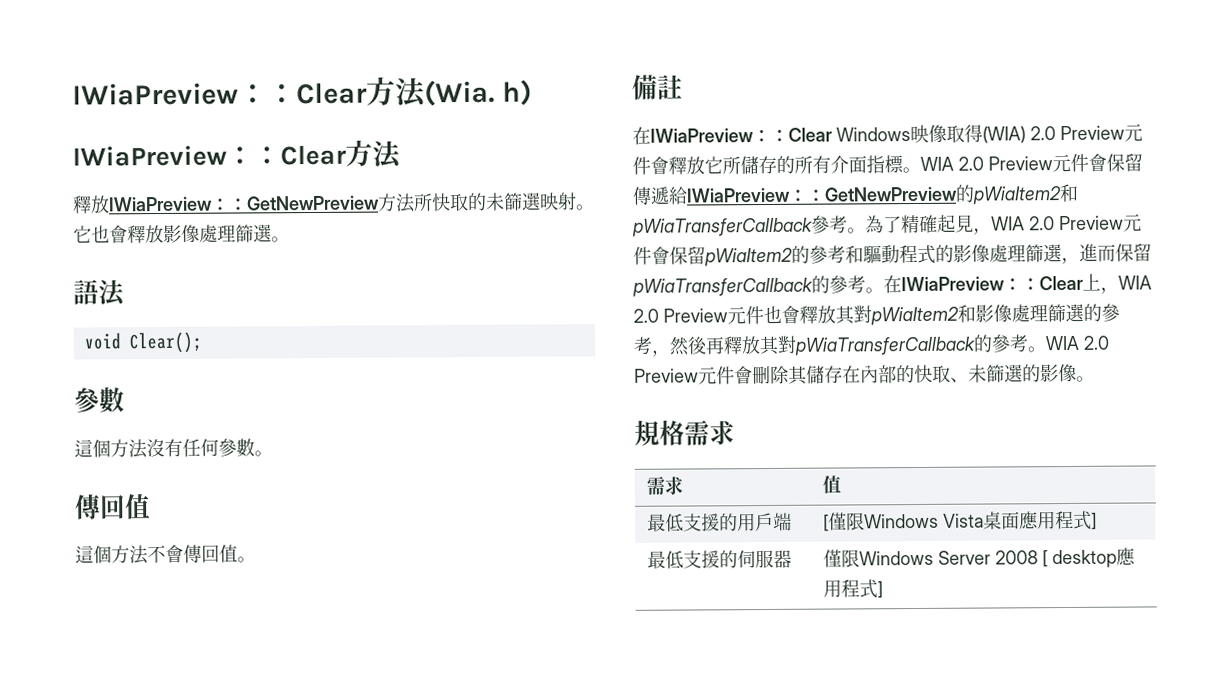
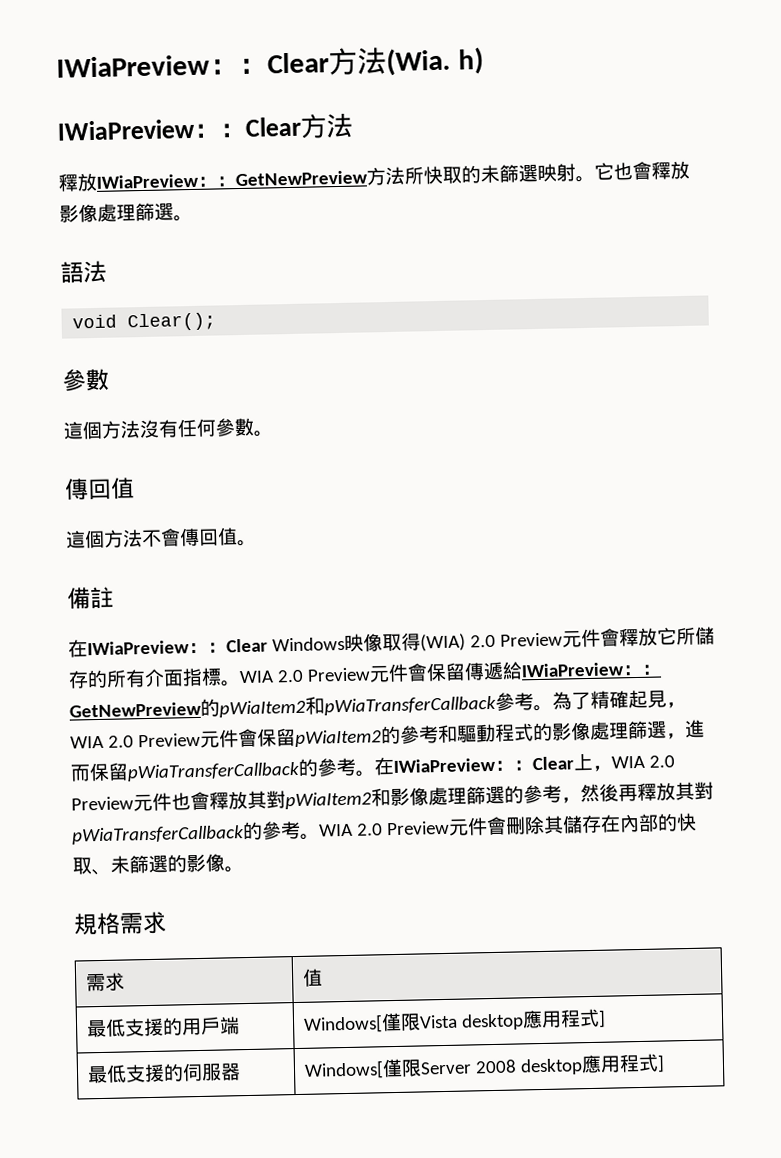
- 最低支援的用戶端 | [僅限Windows Vista桌面應用程式]
+ 最低支援的用戶端 | Windows[僅限Vista desktop應用程式]
- 最低支援的伺服器 | 僅限Windows Server 2008 [ desktop應用程式]
+ 最低支援的伺服器 | Windows[僅限Server 2008 desktop應用程式]

